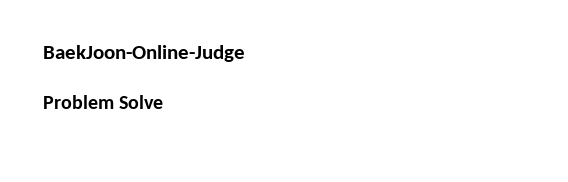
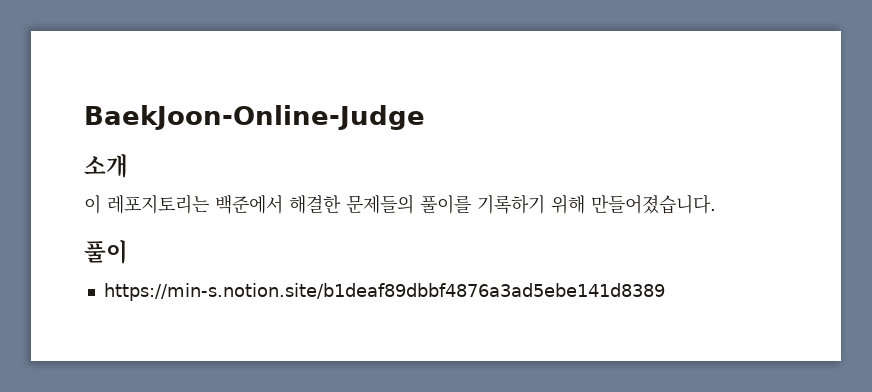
- Problem Solve
+ 소개
+ 이 레포지토리는 백준에서 해결한 문제들의 풀이를 기록하기 위해 만들어졌습니다.
+ 풀이
+ https://min-s.notion.site/b1deaf89dbbf4876a3ad5ebe141d8389

